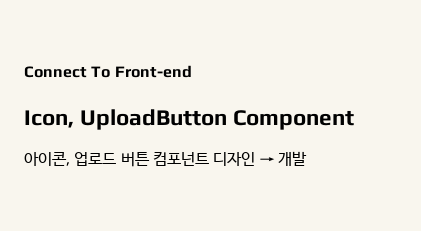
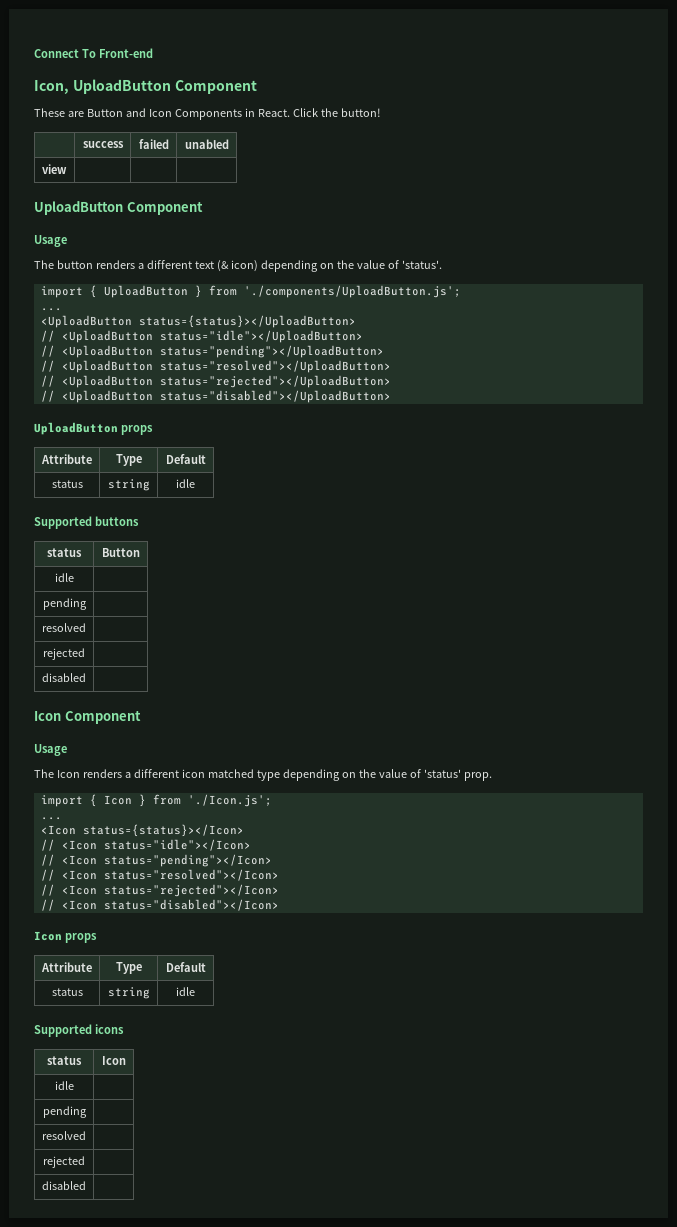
- 아이콘, 업로드 버튼 컴포넌트 디자인 → 개발
+ These are Button and Icon Components in React. Click the button!
+ | success | failed | unabled
+ view | | |
+ UploadButton Component
+ Usage
+ The button renders a different text (& icon) depending on the value of 'status'.
+ import { UploadButton } from './components/UploadButton.js';
+ ...
+ <UploadButton status={status}></UploadButton>
+ // <UploadButton status="idle"></UploadButton>
+ // <UploadButton status="pending"></UploadButton>
+ // <UploadButton status="resolved"></UploadButton>
+ // <UploadButton status="rejected"></UploadButton>
+ // <UploadButton status="disabled"></UploadButton>
+ UploadButton props
+ Attribute | Type | Default
+ status | string | idle
+ Supported buttons
+ status | Button
+ idle |
+ pending |
+ resolved |
+ rejected |
+ disabled |
+ Icon Component
+ Usage
+ The Icon renders a different icon matched type depending on the value of 'status' prop.
+ import { Icon } from './Icon.js';
+ ...
+ <Icon status={status}></Icon>
+ // <Icon status="idle"></Icon>
+ // <Icon status="pending"></Icon>
+ // <Icon status="resolved"></Icon>
+ // <Icon status="rejected"></Icon>
+ // <Icon status="disabled"></Icon>
+ Icon props
+ Attribute | Type | Default
+ status | string | idle
+ Supported icons
+ status | Icon
+ idle |
+ pending |
+ resolved |
+ rejected |
+ disabled |

